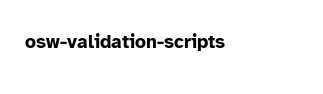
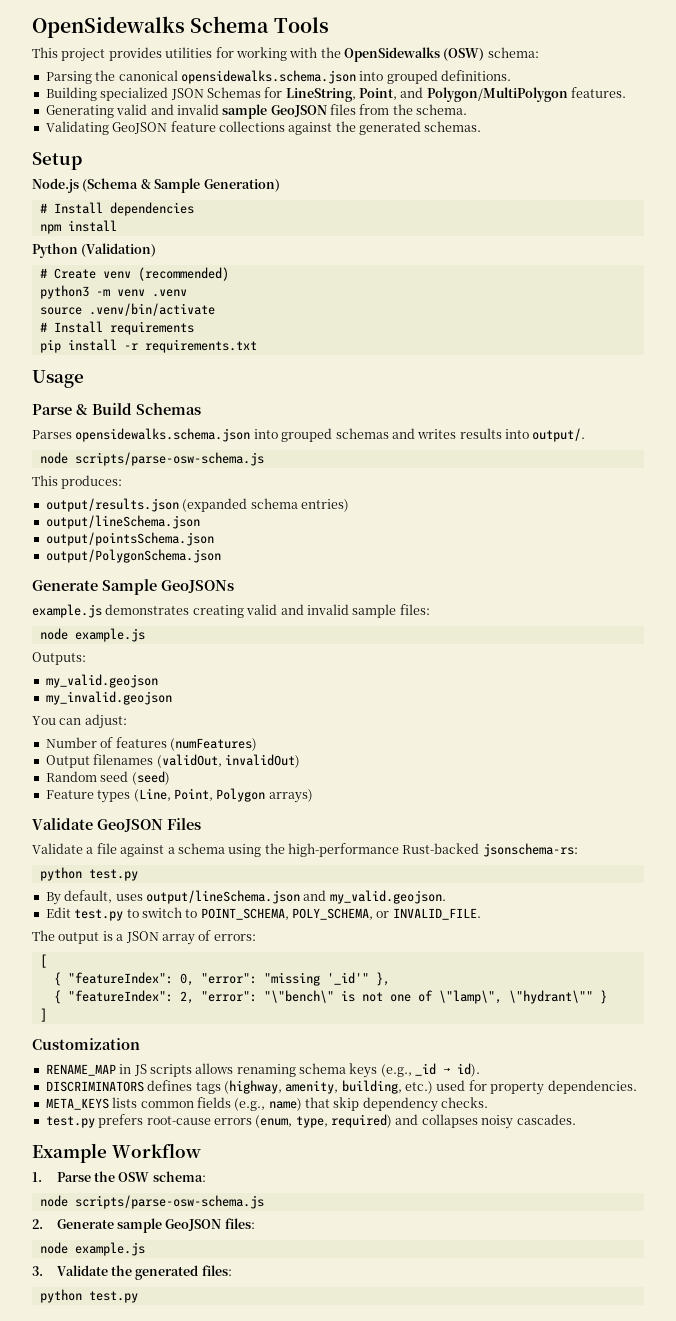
- osw-validation-scripts
+ OpenSidewalks Schema Tools
+ This project provides utilities for working with the OpenSidewalks (OSW) schema:
+ Parsing the canonical opensidewalks.schema.json into grouped definitions.
+ Building specialized JSON Schemas for LineString, Point, and Polygon/MultiPolygon features.
+ Generating valid and invalid sample GeoJSON files from the schema.
+ Validating GeoJSON feature collections against the generated schemas.
+ Setup
+ Node.js (Schema & Sample Generation)
+ # Install dependencies
+ npm install
+ Python (Validation)
+ # Create venv (recommended)
+ python3 -m venv .venv
+ source .venv/bin/activate
+ # Install requirements
+ pip install -r requirements.txt
+ Usage
+ Parse & Build Schemas
+ Parses opensidewalks.schema.json into grouped schemas and writes results into output/.
+ node scripts/parse-osw-schema.js
+ This produces:
+ output/results.json (expanded schema entries)
+ output/lineSchema.json
+ output/pointsSchema.json
+ output/PolygonSchema.json
+ Generate Sample GeoJSONs
+ example.js demonstrates creating valid and invalid sample files:
+ node example.js
+ Outputs:
+ my_valid.geojson
+ my_invalid.geojson
+ You can adjust:
+ Number of features (numFeatures)
+ Output filenames (validOut, invalidOut)
+ Random seed (seed)
+ Feature types (Line, Point, Polygon arrays)
+ Validate GeoJSON Files
+ Validate a file against a schema using the high-performance Rust-backed jsonschema-rs:
+ python test.py
+ By default, uses output/lineSchema.json and my_valid.geojson.
+ Edit test.py to switch to POINT_SCHEMA, POLY_SCHEMA, or INVALID_FILE.
+ The output is a JSON array of errors:
+ [
+ { "featureIndex": 0, "error": "missing '_id'" },
+ { "featureIndex": 2, "error": "\"bench\" is not one of \"lamp\", \"hydrant\"" }
+ ]
+ Customization
+ RENAME_MAP in JS scripts allows renaming schema keys (e.g., _id → id).
+ DISCRIMINATORS defines tags (highway, amenity, building, etc.) used for property dependencies.
+ META_KEYS lists common fields (e.g., name) that skip dependency checks.
+ test.py prefers root-cause errors (enum, type, required) and collapses noisy cascades.
+ Example Workflow
+ 1. Parse the OSW schema:
+ node scripts/parse-osw-schema.js
+ 2. Generate sample GeoJSON files:
+ node example.js
+ 3. Validate the generated files:
+ python test.py

